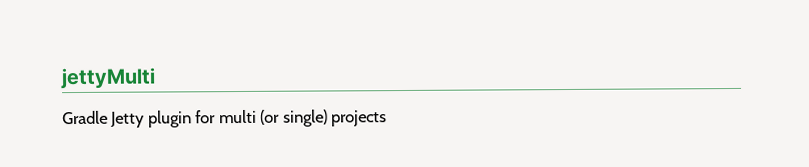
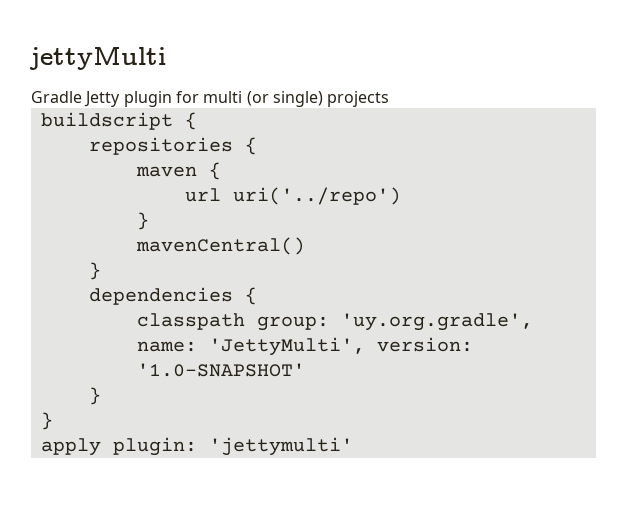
+ buildscript {
+ repositories {
+ maven {
+ url uri('../repo')
+ }
+ mavenCentral()
+ }
+ dependencies {
+ classpath group: 'uy.org.gradle', name: 'JettyMulti', version: '1.0-SNAPSHOT'
+ }
+ }
+ apply plugin: 'jettymulti'

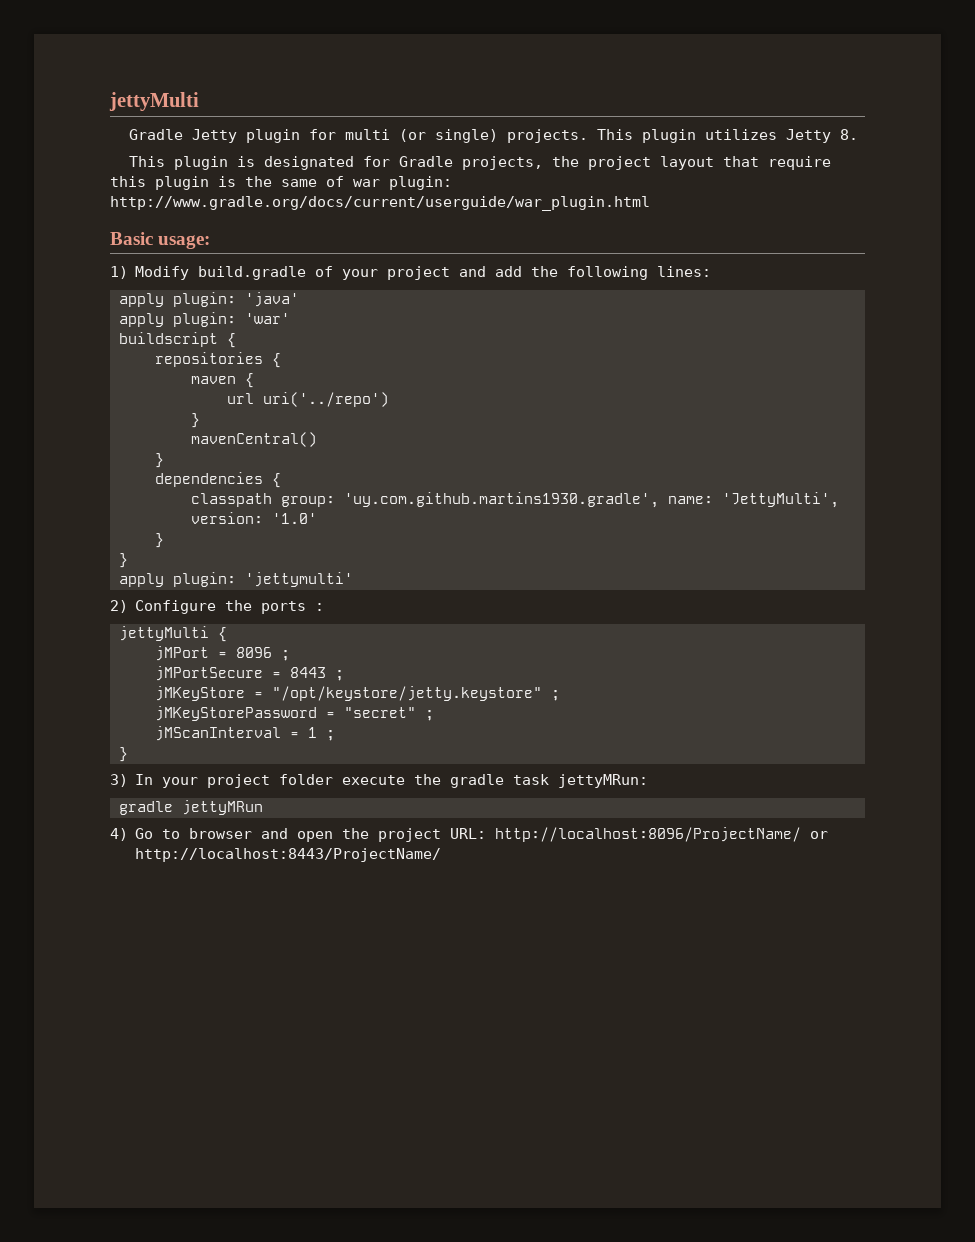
- Gradle Jetty plugin for multi (or single) projects
+ Gradle Jetty plugin for multi (or single) projects. This plugin utilizes Jetty 8.
+ This plugin is designated for Gradle projects, the project layout that require this plugin is the same of war plugin: http://www.gradle.org/docs/current/userguide/war_plugin.html
+ Basic usage:
+ 1) Modify build.gradle of your project and add the following lines:
+ apply plugin: 'java'
+ apply plugin: 'war'
- classpath group: 'uy.org.gradle', name: 'JettyMulti', version: '1.0-SNAPSHOT'
+ classpath group: 'uy.com.github.martins1930.gradle', name: 'JettyMulti', version: '1.0'
+ 2) Configure the ports :
+ jettyMulti {
+ jMPort = 8096 ;
+ jMPortSecure = 8443 ;
+ jMKeyStore = "/opt/keystore/jetty.keystore" ;
+ jMKeyStorePassword = "secret" ;
+ jMScanInterval = 1 ;
+ }
+ 3) In your project folder execute the gradle task jettyMRun:
+ gradle jettyMRun
+ 4) Go to browser and open the project URL: http://localhost:8096/ProjectName/ or http://localhost:8443/ProjectName/

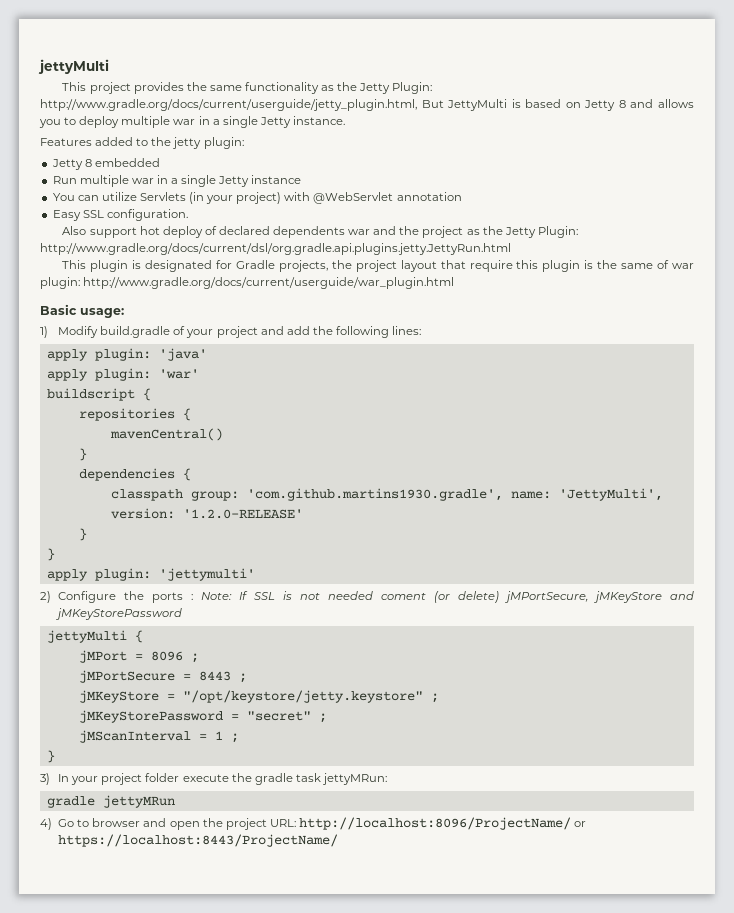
- Gradle Jetty plugin for multi (or single) projects. This plugin utilizes Jetty 8.
+ This project provides the same functionality as the Jetty Plugin: http://www.gradle.org/docs/current/userguide/jetty_plugin.html, But JettyMulti is based on Jetty 8 and allows you to deploy multiple war in a single Jetty instance.
+ Features added to the jetty plugin:
+ Jetty 8 embedded
+ Run multiple war in a single Jetty instance
+ You can utilize Servlets (in your project) with @WebServlet annotation
+ Easy SSL configuration.
+ Also support hot deploy of declared dependents war and the project as the Jetty Plugin: http://www.gradle.org/docs/current/dsl/org.gradle.api.plugins.jetty.JettyRun.html
- maven {
- url uri('../repo')
- }
- classpath group: 'uy.com.github.martins1930.gradle', name: 'JettyMulti', version: '1.0'
+ classpath group: 'com.github.martins1930.gradle', name: 'JettyMulti', version: '1.2.0-RELEASE'
- 2) Configure the ports :
+ 2) Configure the ports : Note: If SSL is not needed coment (or delete) jMPortSecure, jMKeyStore and jMKeyStorePassword
- 4) Go to browser and open the project URL: http://localhost:8096/ProjectName/ or http://localhost:8443/ProjectName/
+ 4) Go to browser and open the project URL: http://localhost:8096/ProjectName/ or https://localhost:8443/ProjectName/

